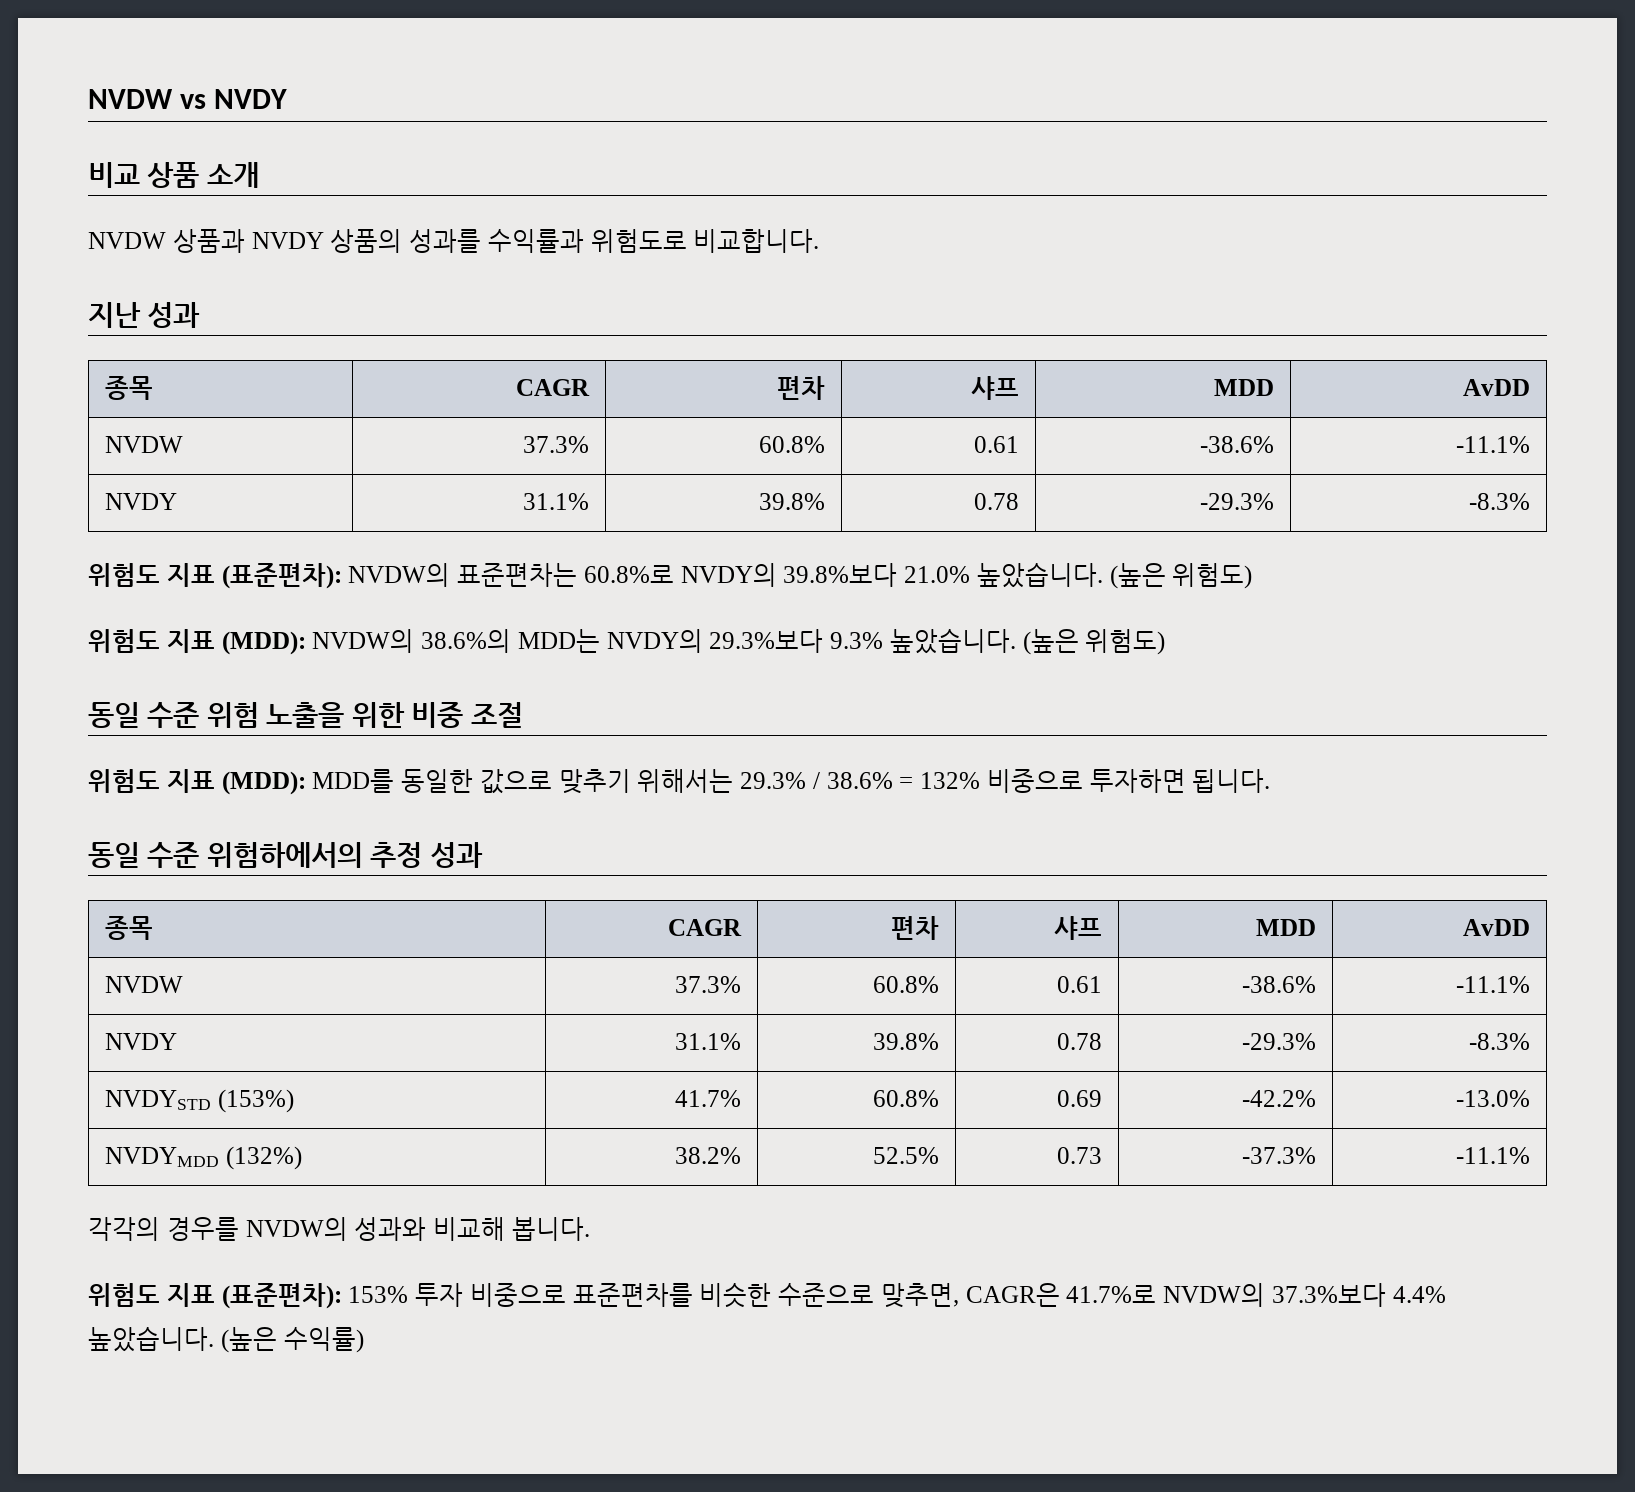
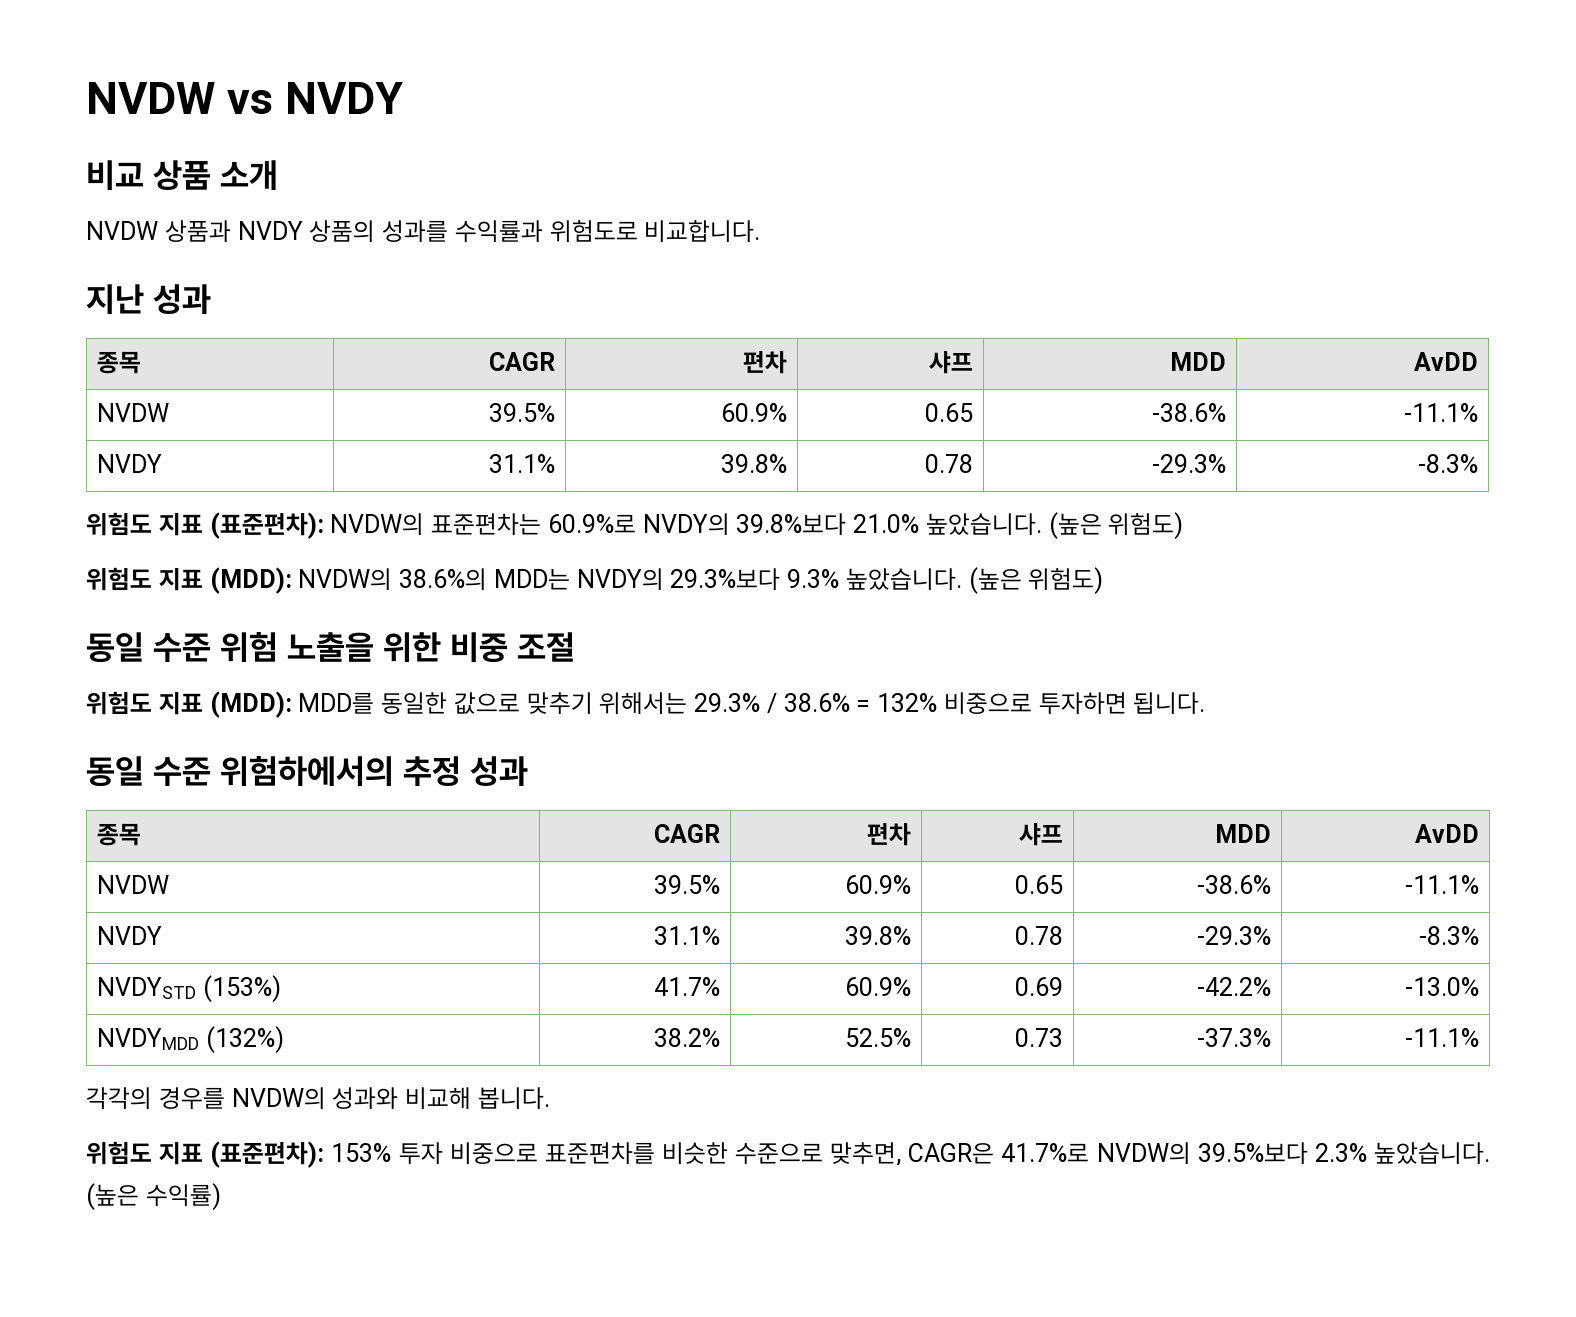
  지난 성과
  종목 | CAGR | 편차 | 샤프 | MDD | AvDD
- NVDW | 37.3% | 60.8% | 0.61 | -38.6% | -11.1%
+ NVDW | 39.5% | 60.9% | 0.65 | -38.6% | -11.1%
- 위험도 지표 (표준편차): NVDW의 표준편차는 60.8%로 NVDY의 39.8%보다 21.0% 높았습니다.
+ 위험도 지표 (표준편차): NVDW의 표준편차는 60.9%로 NVDY의 39.8%보다 21.0% 높았습니다.
  동일 수준 위험하에서의 추정 성과
  종목 | CAGR | 편차 | 샤프 | MDD | AvDD
- NVDW | 37.3% | 60.8% | 0.61 | -38.6% | -11.1%
+ NVDW | 39.5% | 60.9% | 0.65 | -38.6% | -11.1%
- NVDYSTD (153%) | 41.7% | 60.8% | 0.69 | -42.2% | -13.0%
+ NVDYSTD (153%) | 41.7% | 60.9% | 0.69 | -42.2% | -13.0%
- 위험도 지표 (표준편차): 153% 투자 비중으로 표준편차를 비슷한 수준으로 맞추면, CAGR은 41.7%로 NVDW의 37.3%보다 4.4% 높았습니다.
+ 위험도 지표 (표준편차): 153% 투자 비중으로 표준편차를 비슷한 수준으로 맞추면, CAGR은 41.7%로 NVDW의 39.5%보다 2.3% 높았습니다.

